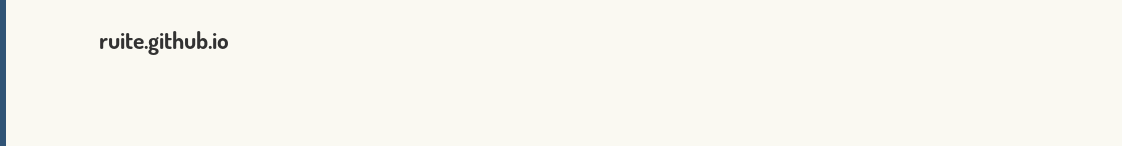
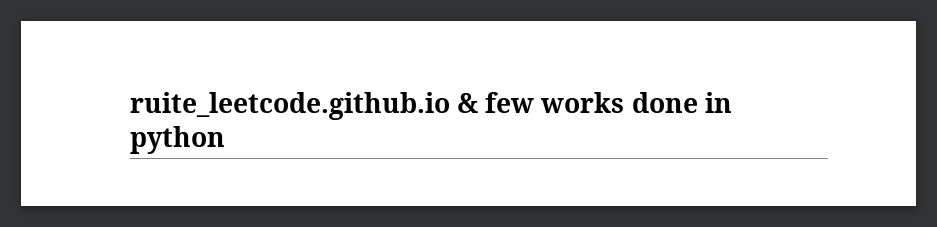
- ruite.github.io
+ ruite_leetcode.github.io & few works done in python

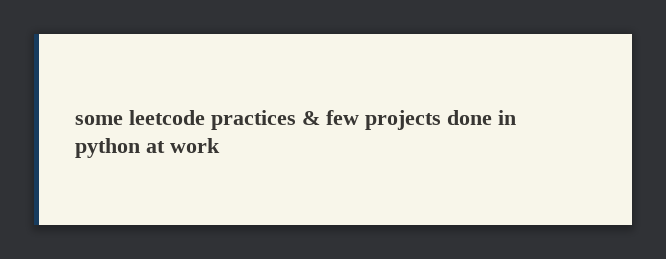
- ruite_leetcode.github.io & few works done in python
+ some leetcode practices & few projects done in python at work

